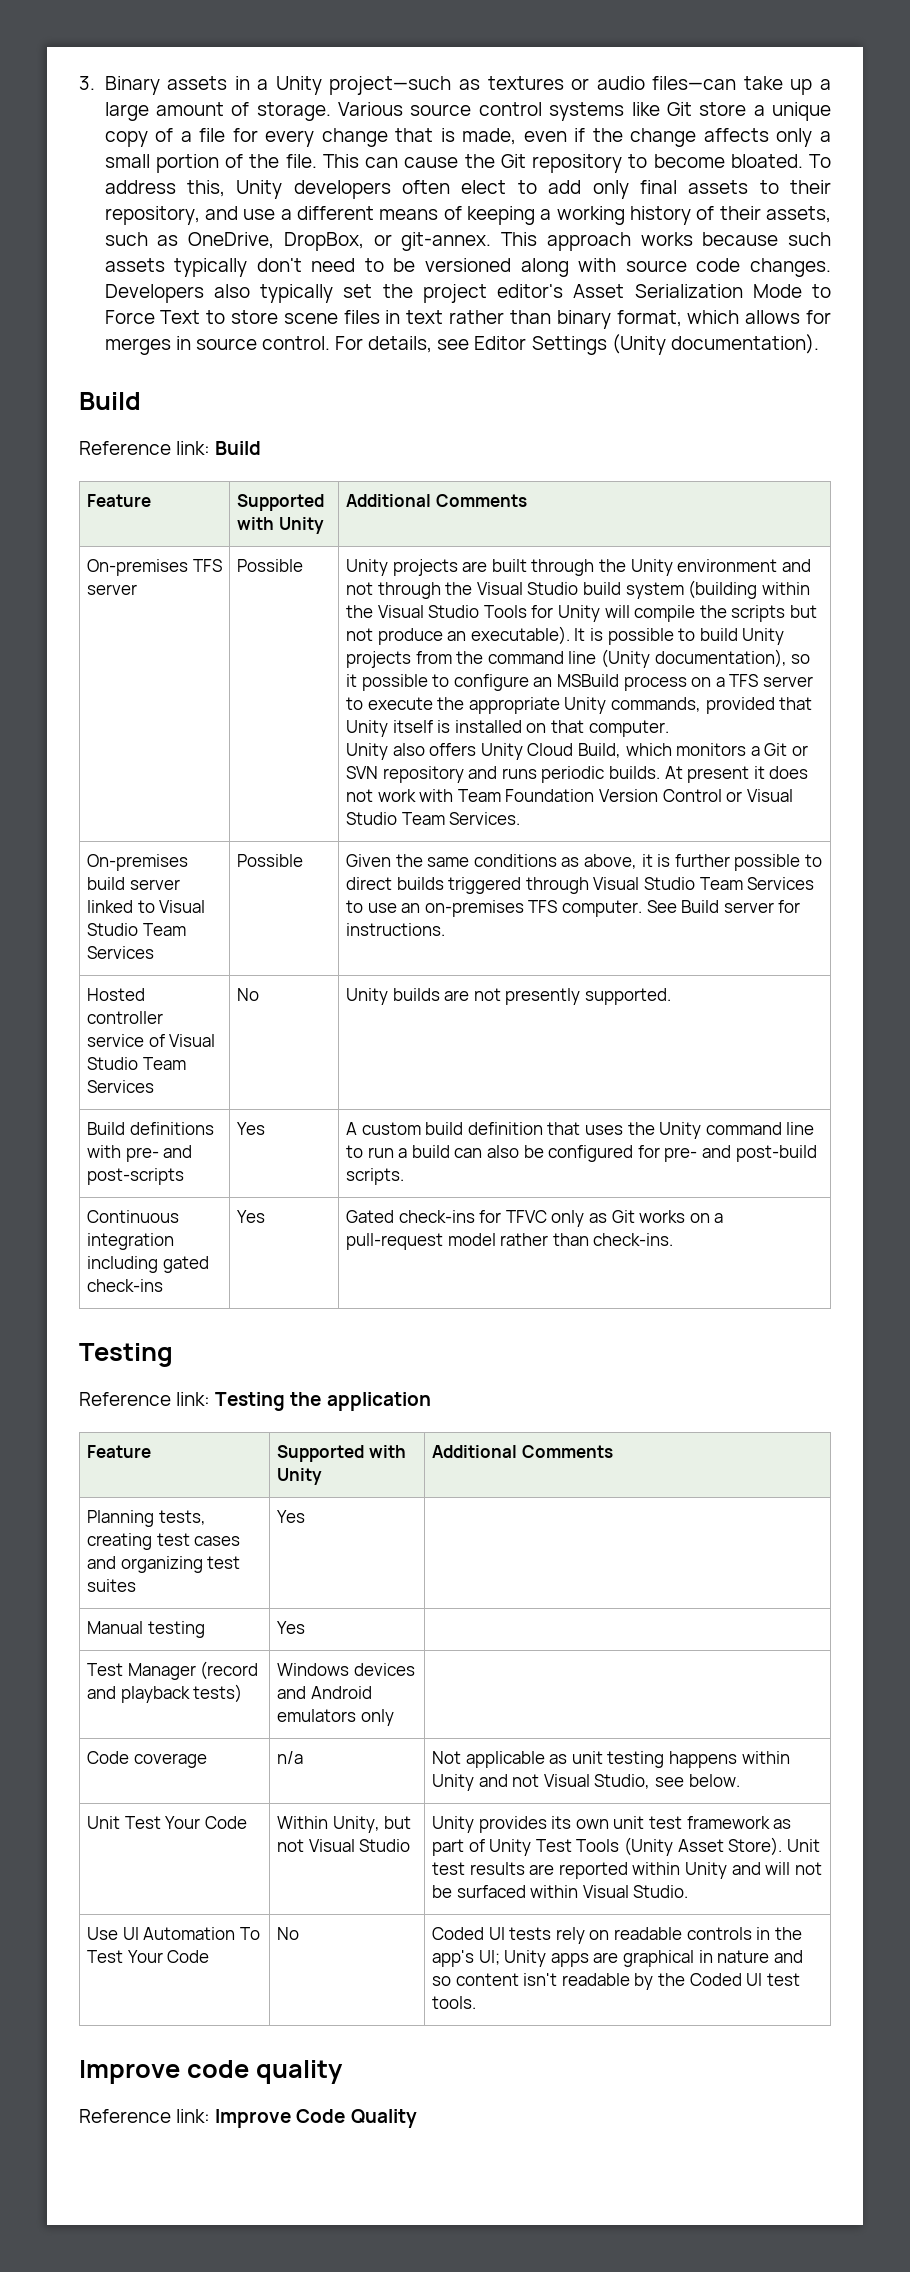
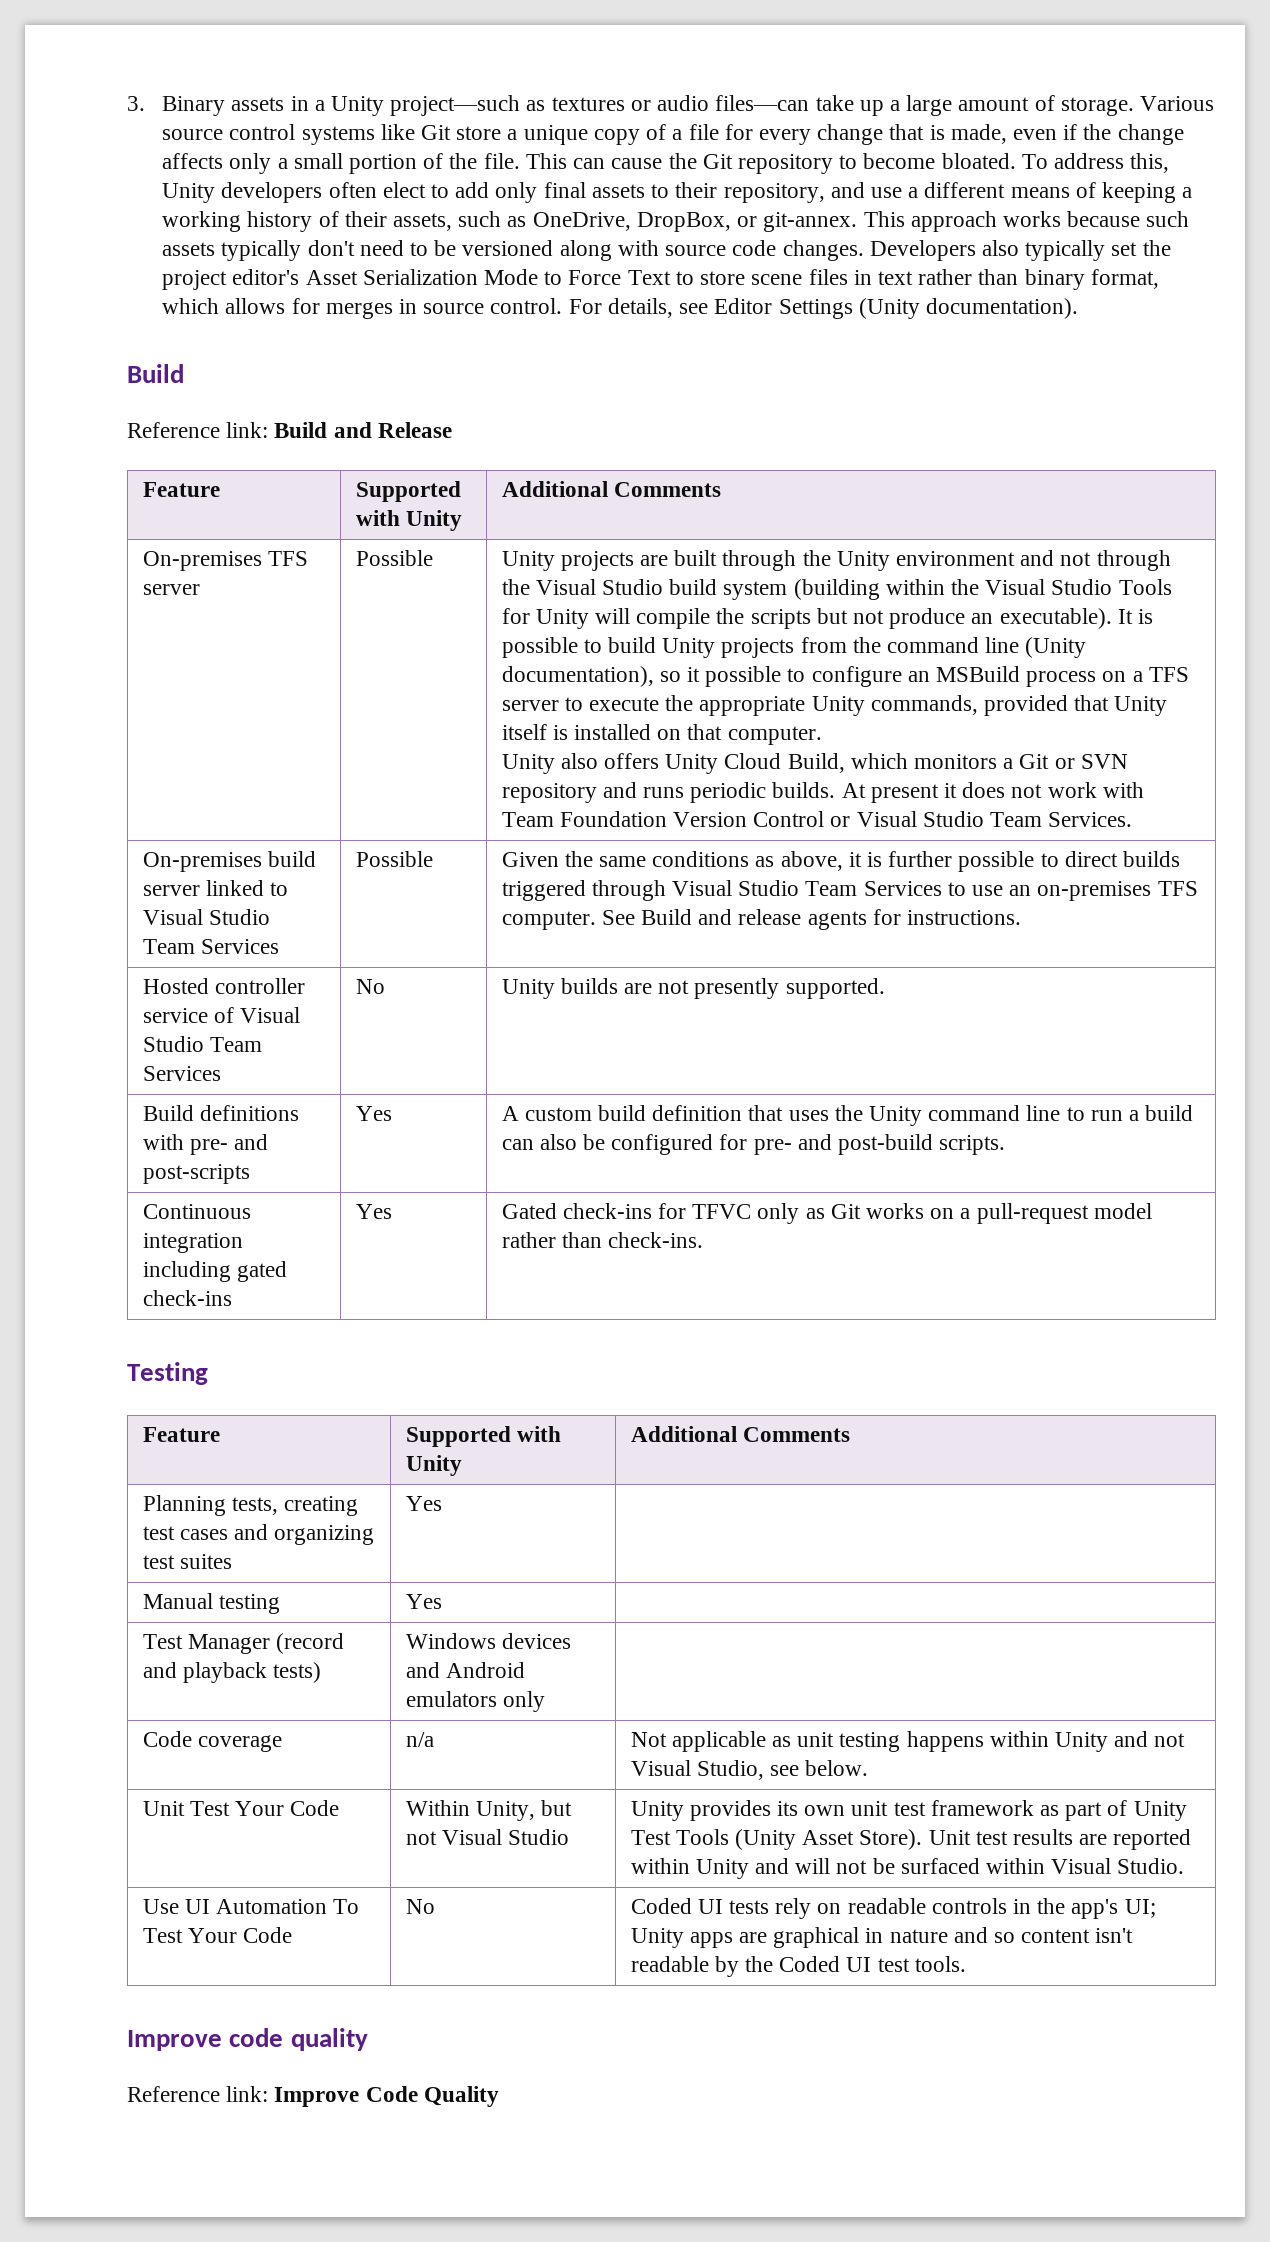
- Reference link: Build
+ Reference link: Build and Release
- See Build server for instructions.
+ See Build and release agents for instructions.
- Reference link: Testing the application

